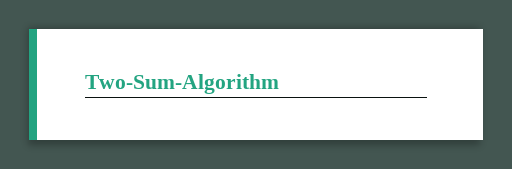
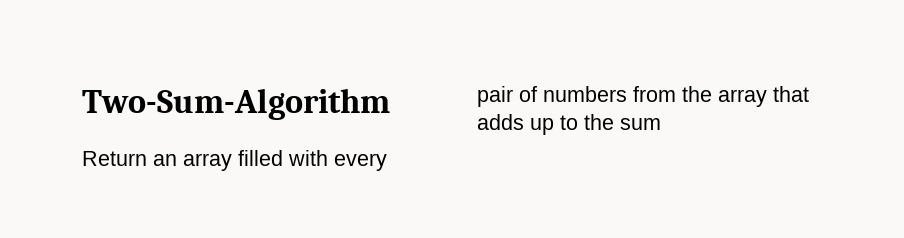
+ Return an array filled with every pair of numbers from the array that adds up to the sum

